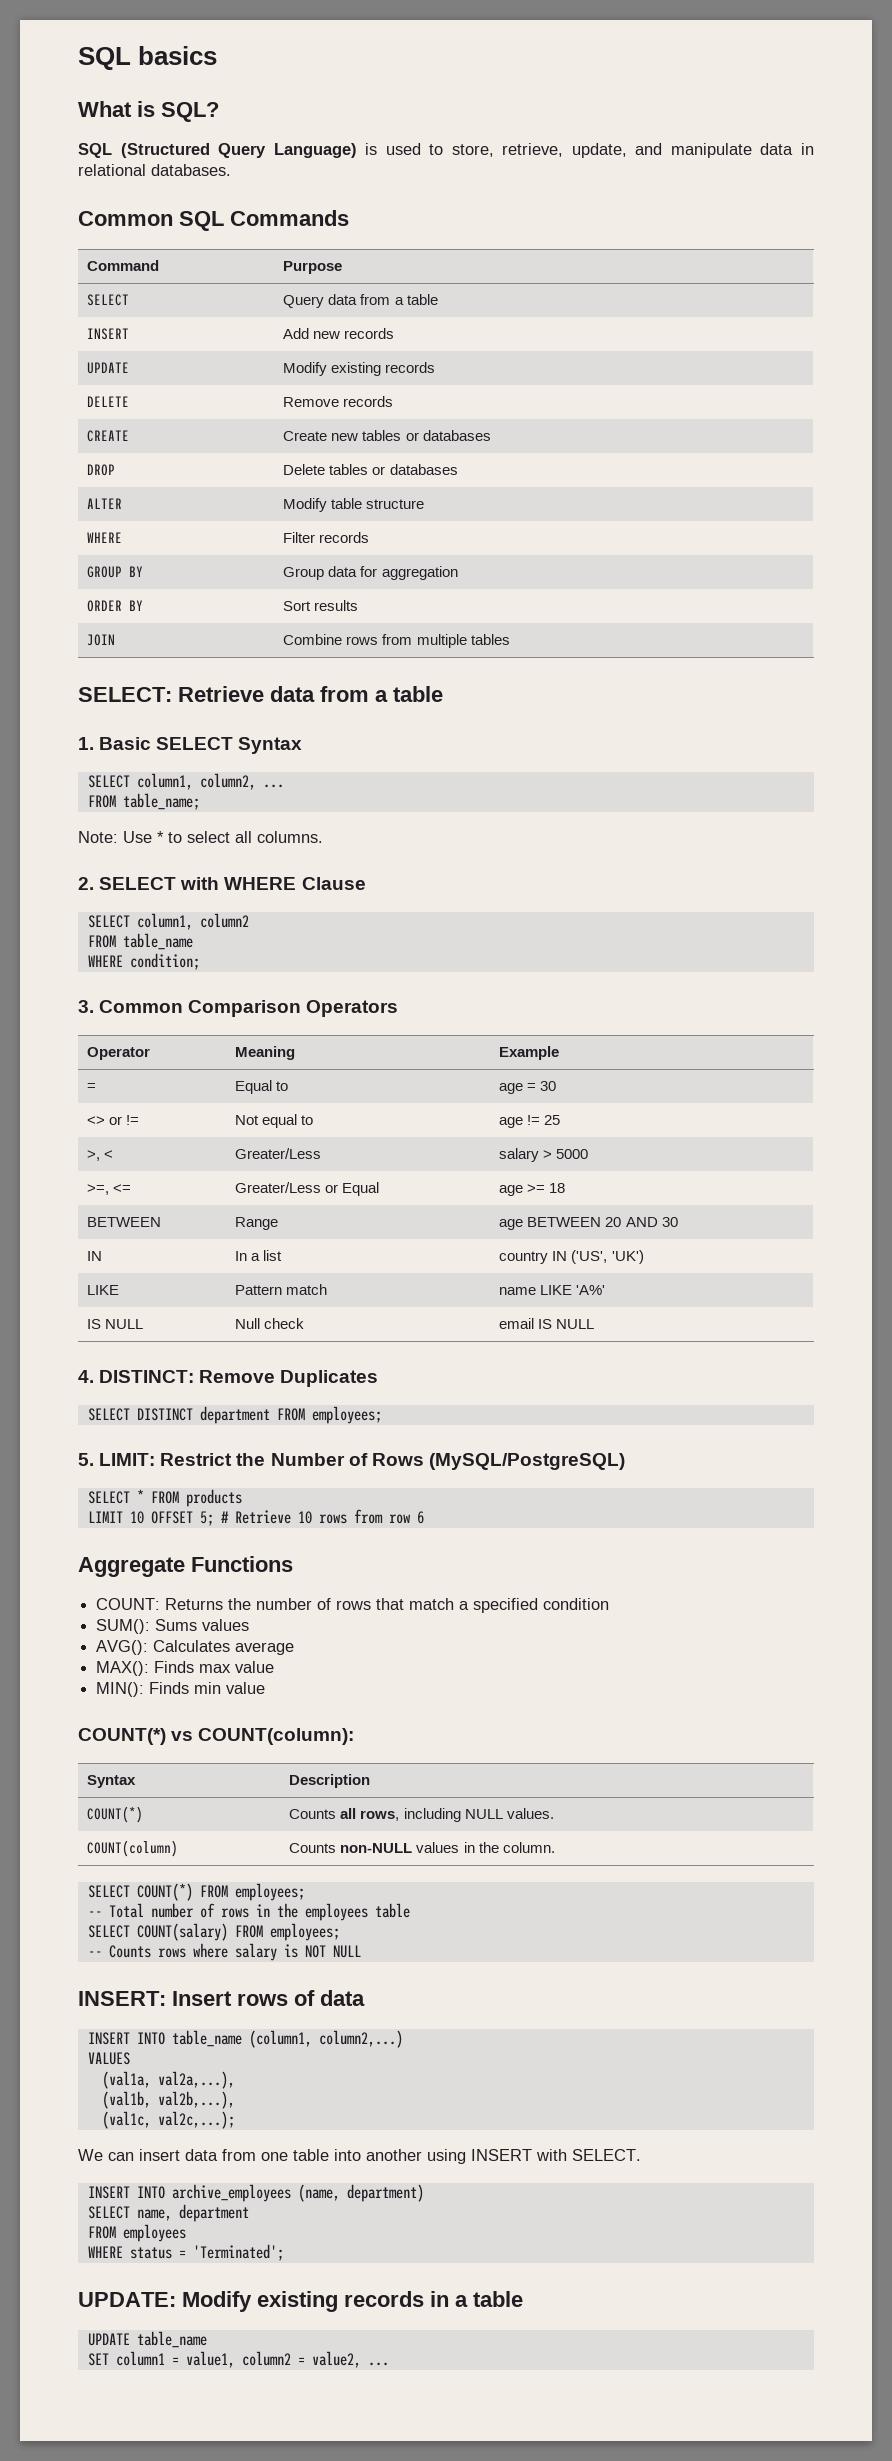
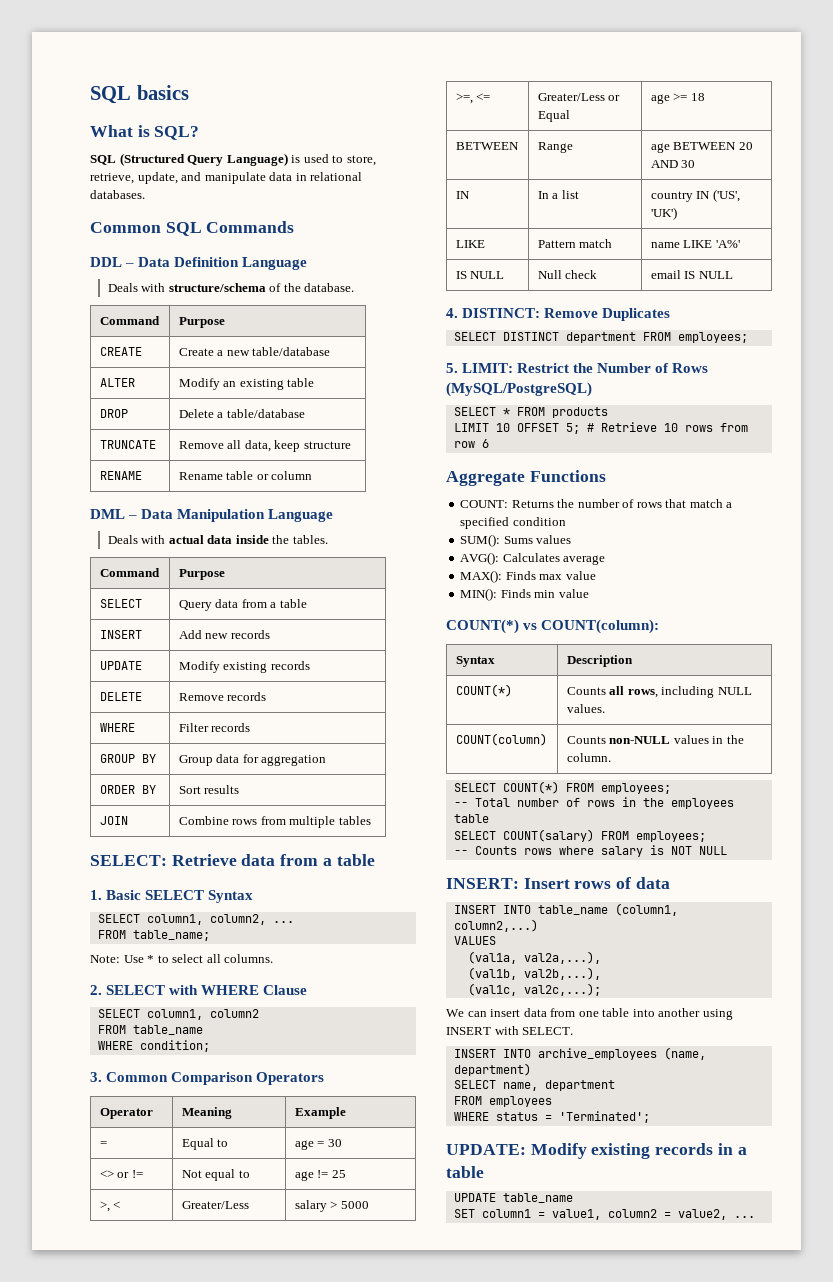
+ DDL – Data Definition Language
+ Deals with structure/schema of the database.
+ Command | Purpose
+ CREATE | Create a new table/database
+ ALTER | Modify an existing table
+ DROP | Delete a table/database
+ TRUNCATE | Remove all data, keep structure
+ RENAME | Rename table or column
+ DML – Data Manipulation Language
+ Deals with actual data inside the tables.
- CREATE | Create new tables or databases
- DROP | Delete tables or databases
- ALTER | Modify table structure

